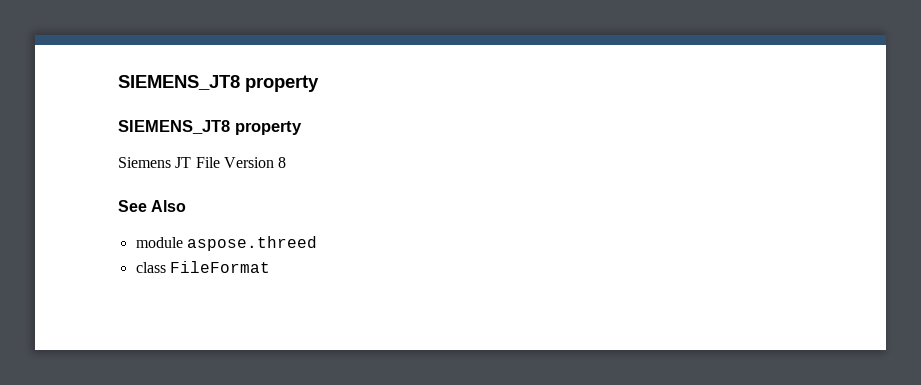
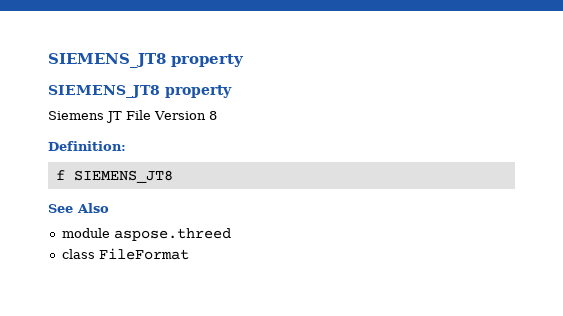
+ Definition:
+ f SIEMENS_JT8

